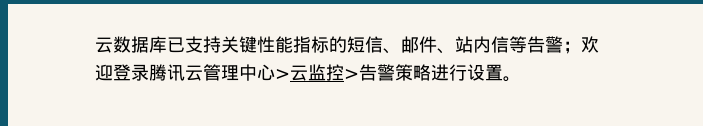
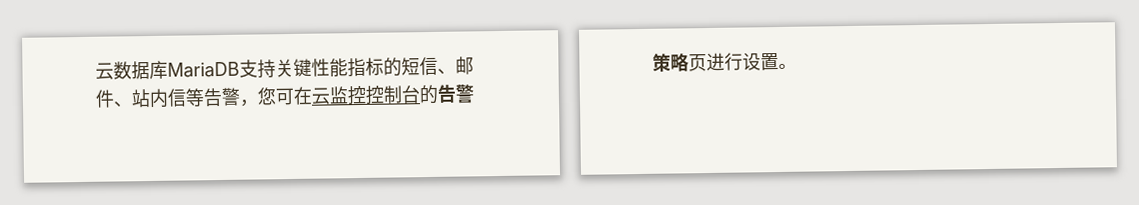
- 云数据库已支持关键性能指标的短信、邮件、站内信等告警；欢迎登录腾讯云管理中心>云监控>告警策略进行设置。
+ 云数据库MariaDB支持关键性能指标的短信、邮件、站内信等告警，您可在云监控控制台的告警策略页进行设置。

